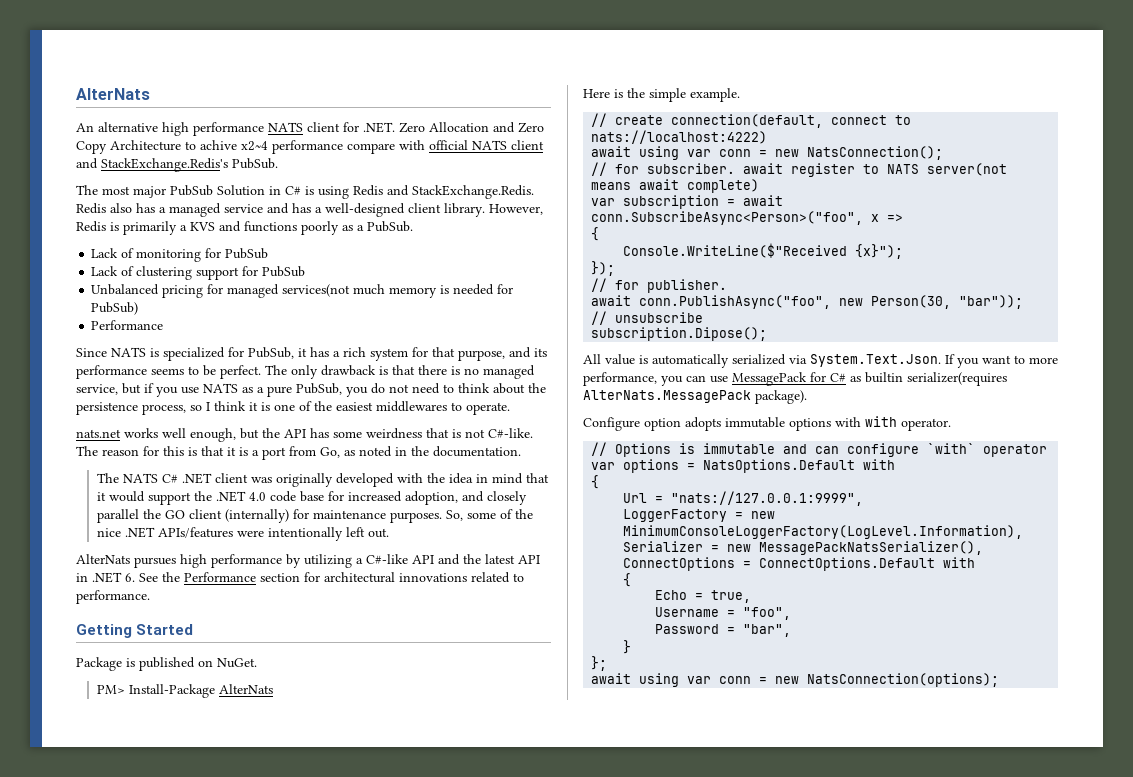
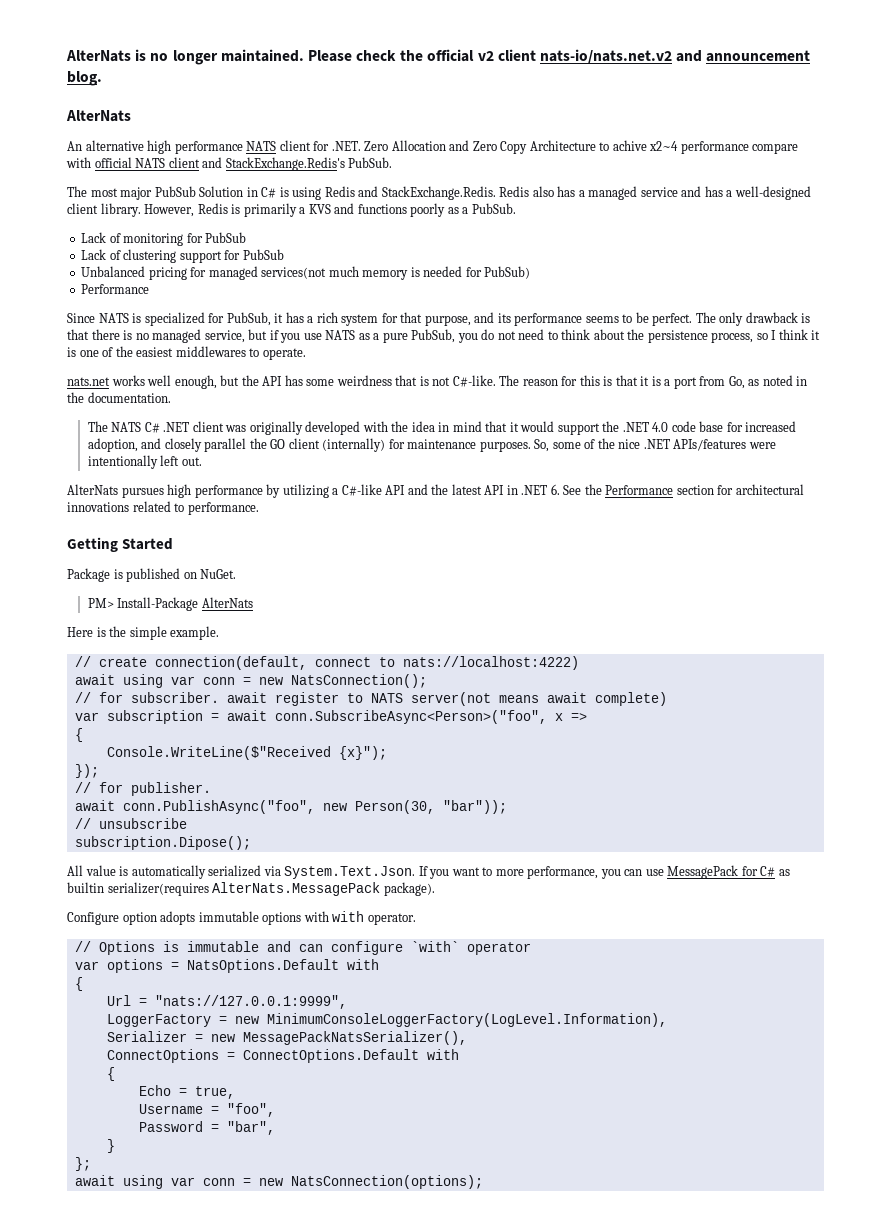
+ AlterNats is no longer maintained. Please check the official v2 client nats-io/nats.net.v2 and announcement blog.

